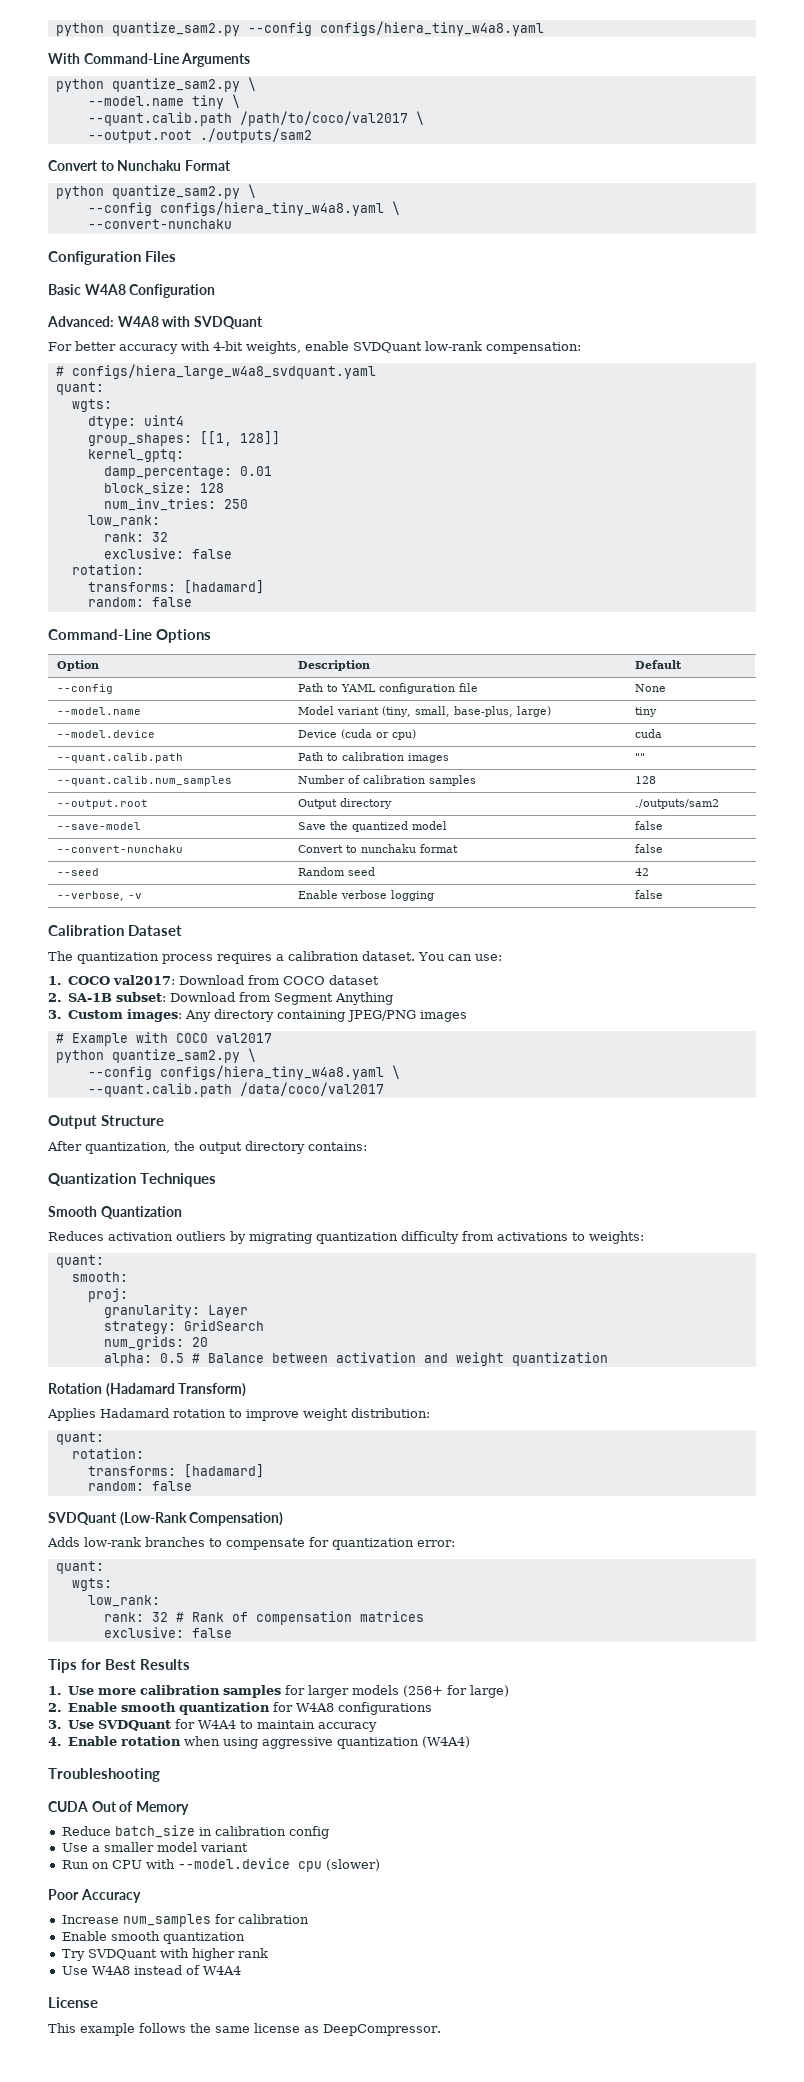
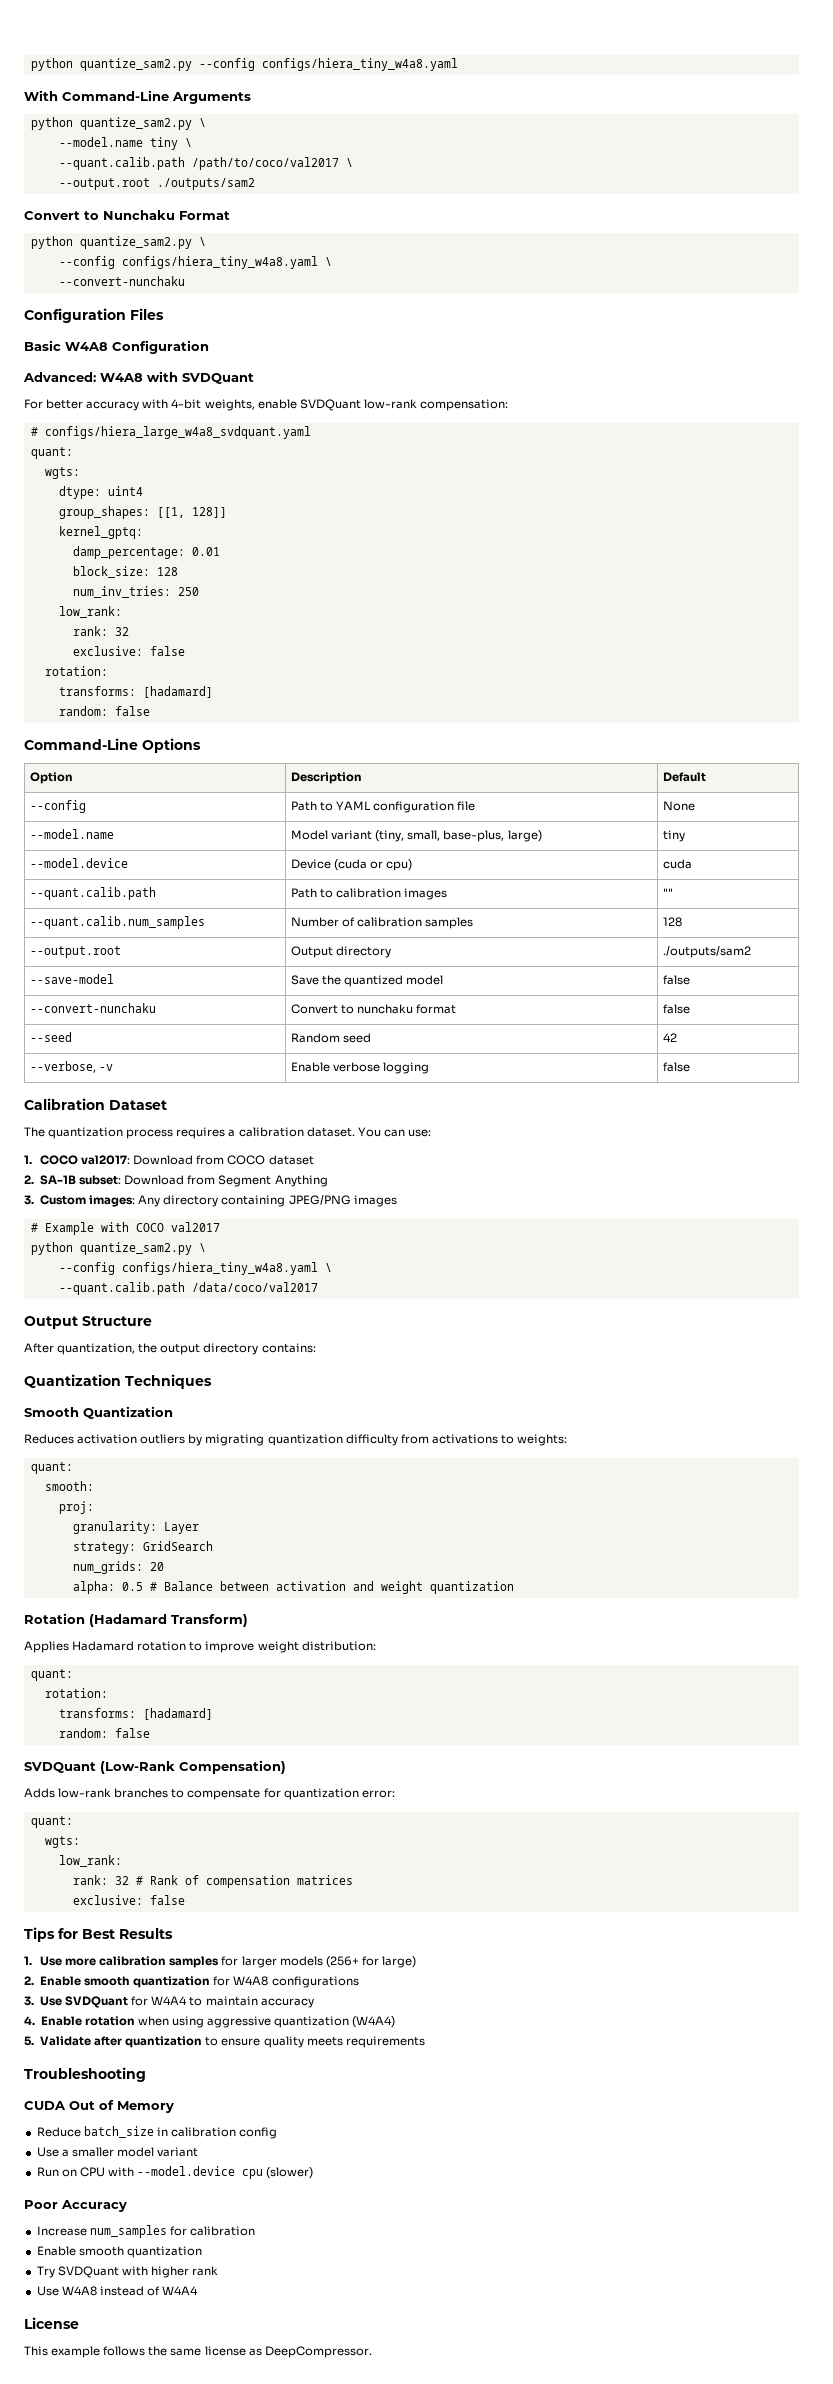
+ 5. Validate after quantization to ensure quality meets requirements

